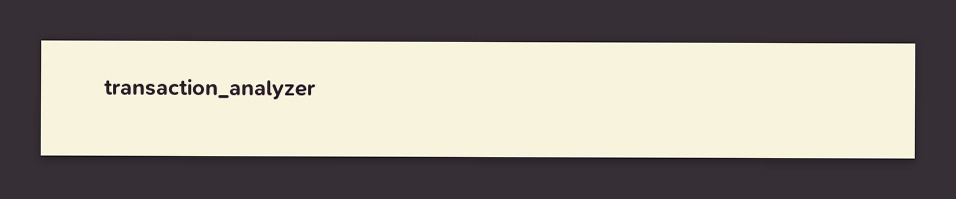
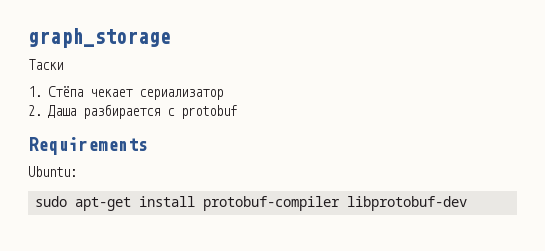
- transaction_analyzer
+ graph_storage
+ Таски
+ 1. Cтёпа чекает сериализатор
+ 2. Даша разбирается с protobuf
+ Requirements
+ Ubuntu:
+ sudo apt-get install protobuf-compiler libprotobuf-dev

